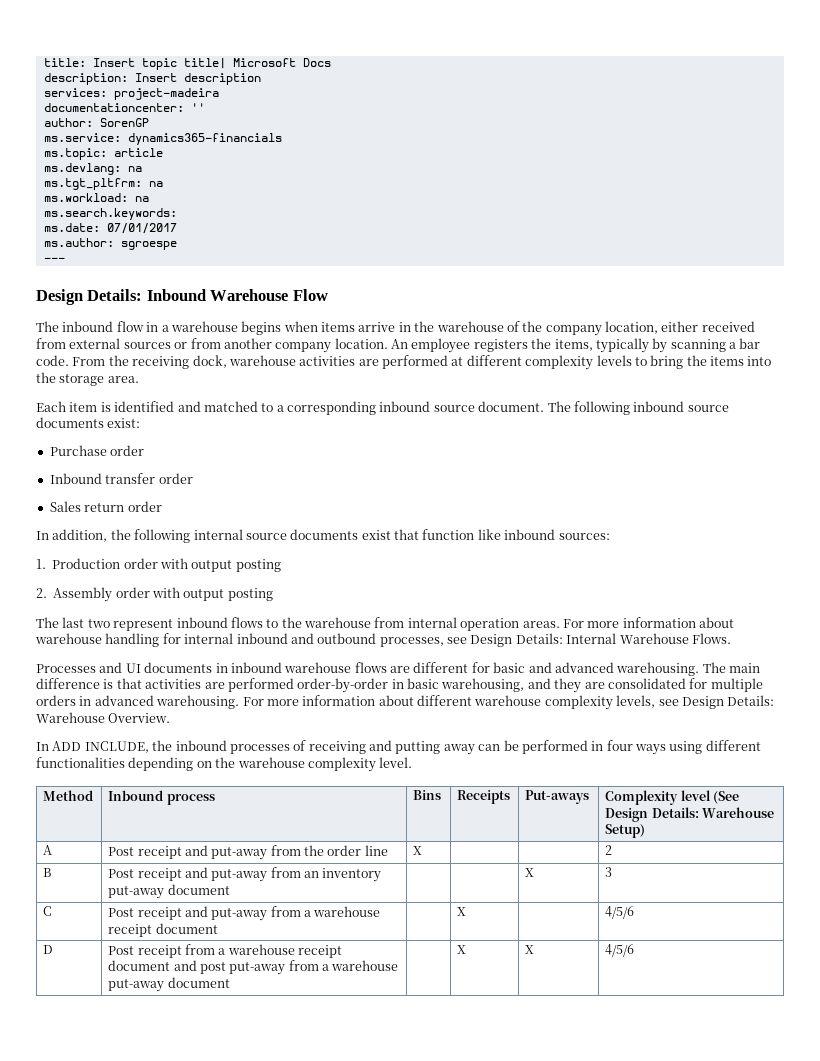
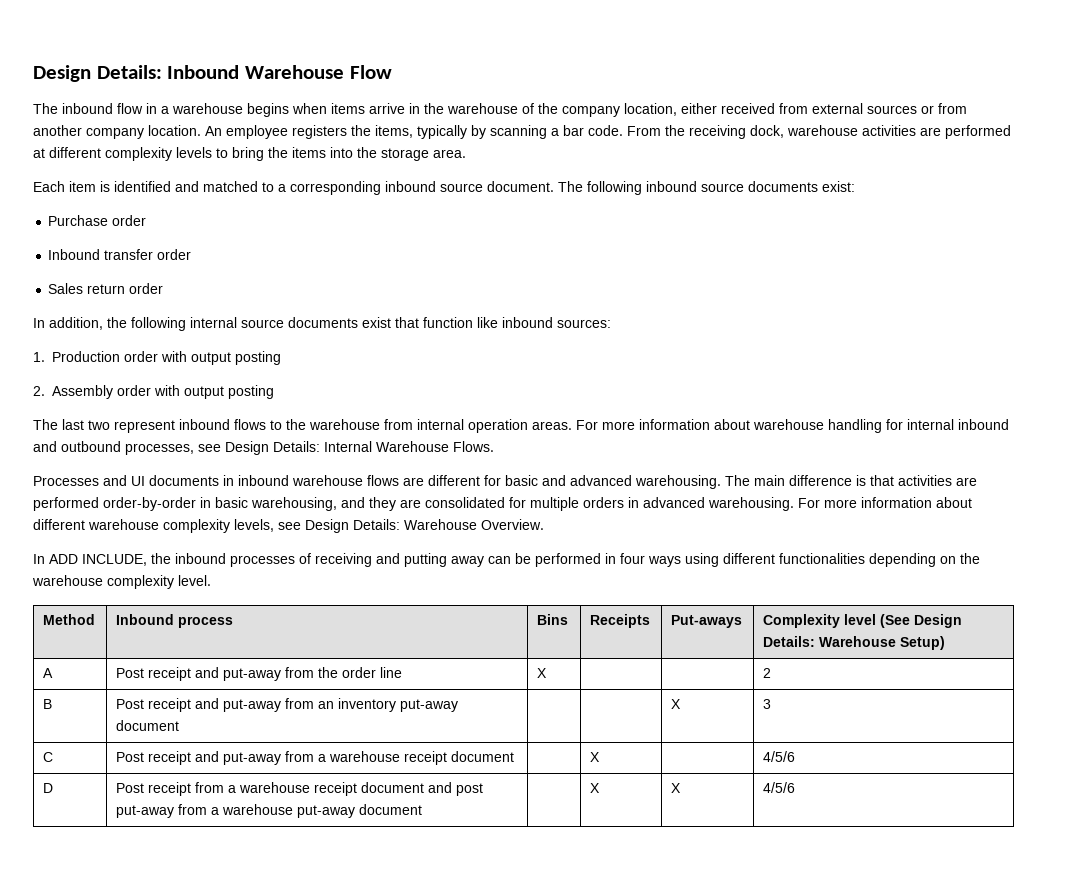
- title: Insert topic title| Microsoft Docs
- description: Insert description
- services: project-madeira
- documentationcenter: ''
- author: SorenGP
- ms.service: dynamics365-financials
- ms.topic: article
- ms.devlang: na
- ms.tgt_pltfrm: na
- ms.workload: na
- ms.search.keywords:
- ms.date: 07/01/2017
- ms.author: sgroespe
- ---

